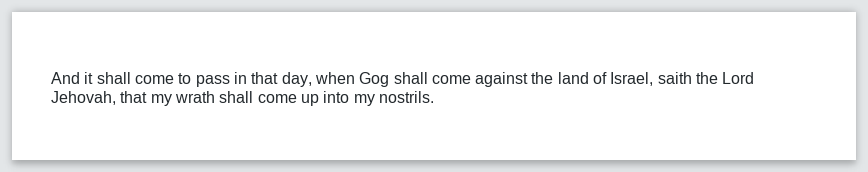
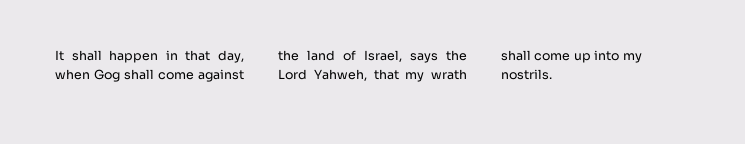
- And it shall come to pass in that day, when Gog shall come against the land of Israel, saith the Lord Jehovah, that my wrath shall come up into my nostrils.
+ It shall happen in that day, when Gog shall come against the land of Israel, says the Lord Yahweh, that my wrath shall come up into my nostrils.

